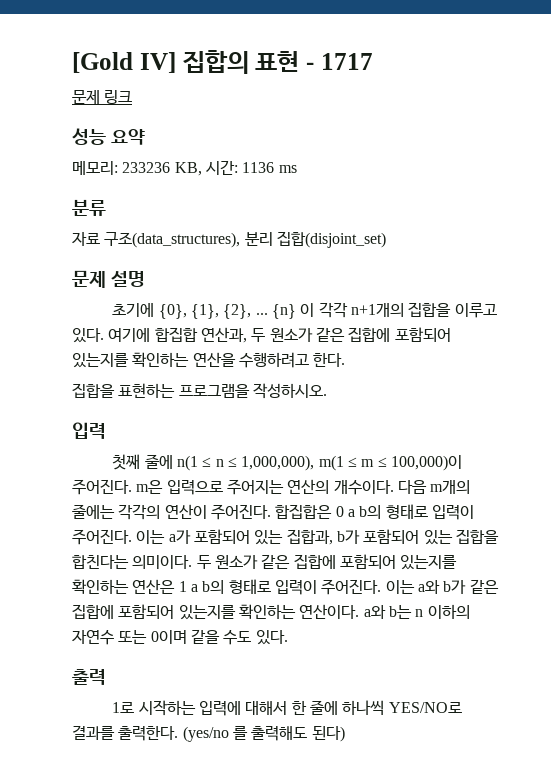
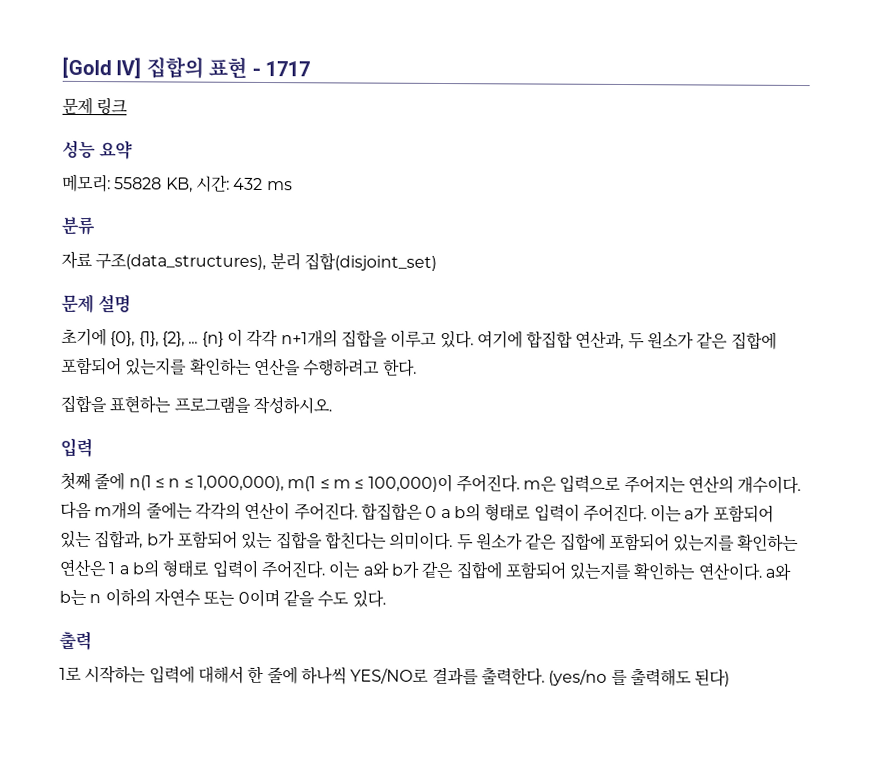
- 메모리: 233236 KB, 시간: 1136 ms
+ 메모리: 55828 KB, 시간: 432 ms

